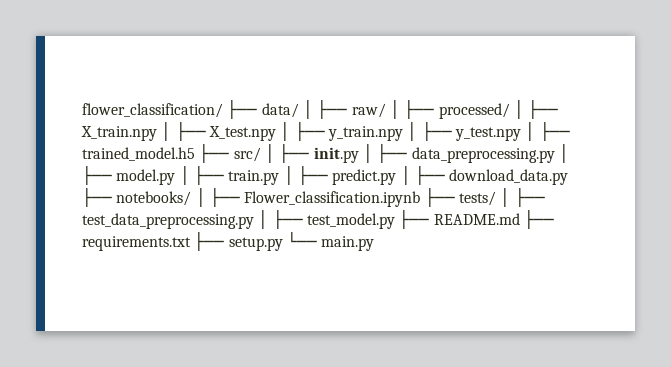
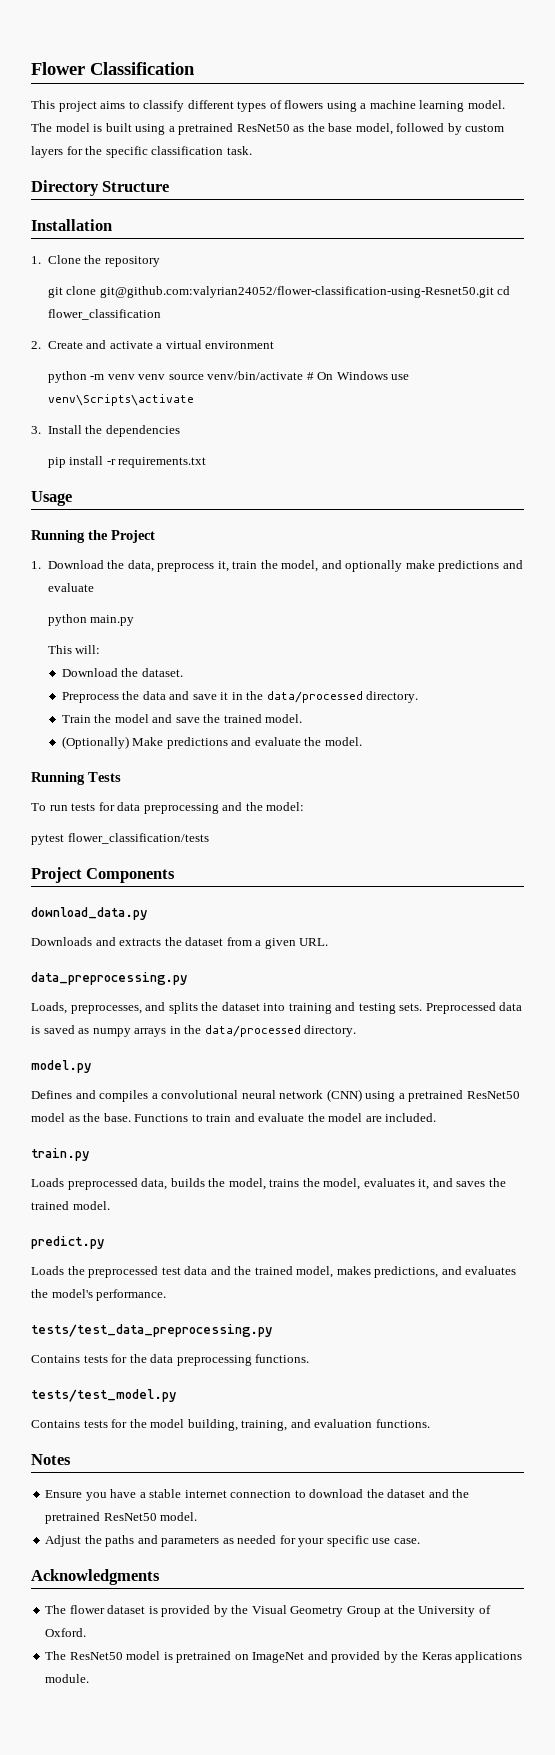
- flower_classification/ ├── data/ │ ├── raw/ │ ├── processed/ │ ├── X_train.npy │ ├── X_test.npy │ ├── y_train.npy │ ├── y_test.npy │ ├── trained_model.h5 ├── src/ │ ├── init.py │ ├── data_preprocessing.py │ ├── model.py │ ├── train.py │ ├── predict.py │ ├── download_data.py ├── notebooks/ │ ├── Flower_classification.ipynb ├── tests/ │ ├── test_data_preprocessing.py │ ├── test_model.py ├── README.md ├── requirements.txt ├── setup.py └── main.py
+ Flower Classification
+ This project aims to classify different types of flowers using a machine learning model. The model is built using a pretrained ResNet50 as the base model, followed by custom layers for the specific classification task.
+ Directory Structure
+ Installation
+ 1. Clone the repository
+ git clone git@github.com:valyrian24052/flower-classification-using-Resnet50.git cd flower_classification
+ 2. Create and activate a virtual environment
+ python -m venv venv source venv/bin/activate # On Windows use venv\Scripts\activate
+ 3. Install the dependencies
+ pip install -r requirements.txt
+ Usage
+ Running the Project
+ 1. Download the data, preprocess it, train the model, and optionally make predictions and evaluate
+ python main.py
+ This will:
+ Download the dataset.
+ Preprocess the data and save it in the data/processed directory.
+ Train the model and save the trained model.
+ (Optionally) Make predictions and evaluate the model.
+ Running Tests
+ To run tests for data preprocessing and the model:
+ pytest flower_classification/tests
+ Project Components
+ download_data.py
+ Downloads and extracts the dataset from a given URL.
+ data_preprocessing.py
+ Loads, preprocesses, and splits the dataset into training and testing sets. Preprocessed data is saved as numpy arrays in the data/processed directory.
+ model.py
+ Defines and compiles a convolutional neural network (CNN) using a pretrained ResNet50 model as the base. Functions to train and evaluate the model are included.
+ train.py
+ Loads preprocessed data, builds the model, trains the model, evaluates it, and saves the trained model.
+ predict.py
+ Loads the preprocessed test data and the trained model, makes predictions, and evaluates the model's performance.
+ tests/test_data_preprocessing.py
+ Contains tests for the data preprocessing functions.
+ tests/test_model.py
+ Contains tests for the model building, training, and evaluation functions.
+ Notes
+ Ensure you have a stable internet connection to download the dataset and the pretrained ResNet50 model.
+ Adjust the paths and parameters as needed for your specific use case.
+ Acknowledgments
+ The flower dataset is provided by the Visual Geometry Group at the University of Oxford.
+ The ResNet50 model is pretrained on ImageNet and provided by the Keras applications module.

